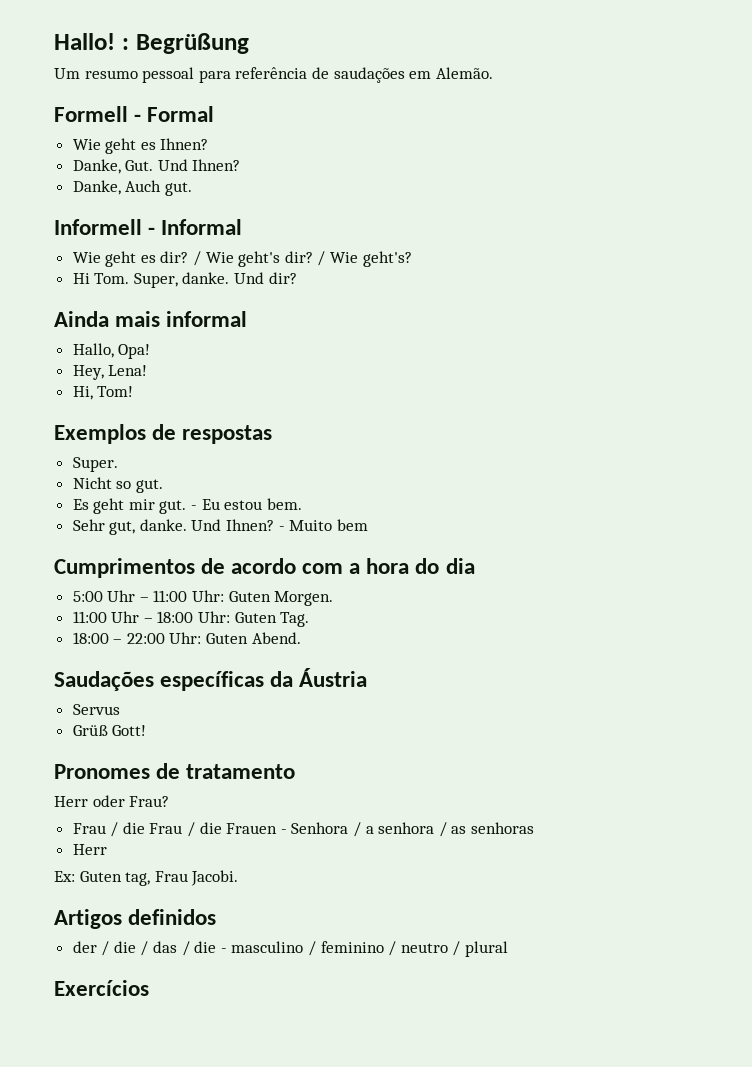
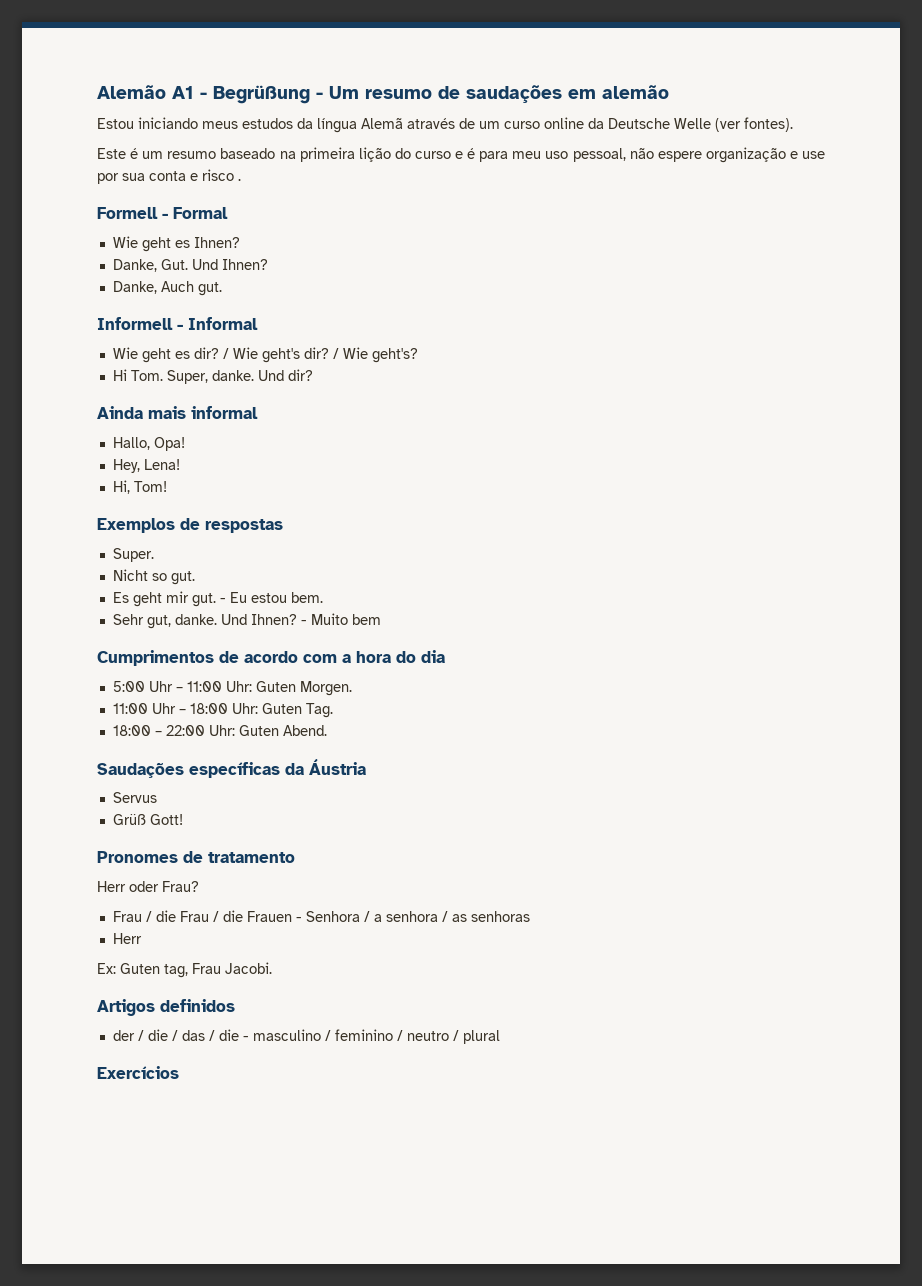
- Hallo! : Begrüßung
- Um resumo pessoal para referência de saudações em Alemão.
+ Alemão A1 - Begrüßung - Um resumo de saudações em alemão
+ Estou iniciando meus estudos da língua Alemã através de um curso online da Deutsche Welle (ver fontes).
+ Este é um resumo baseado na primeira lição do curso e é para meu uso pessoal, não espere organização e use por sua conta e risco .

